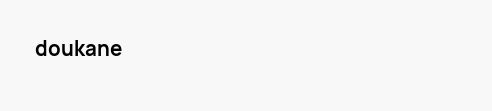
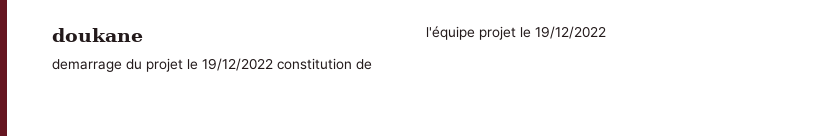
+ demarrage du projet le 19/12/2022 constitution de l'équipe projet le 19/12/2022

